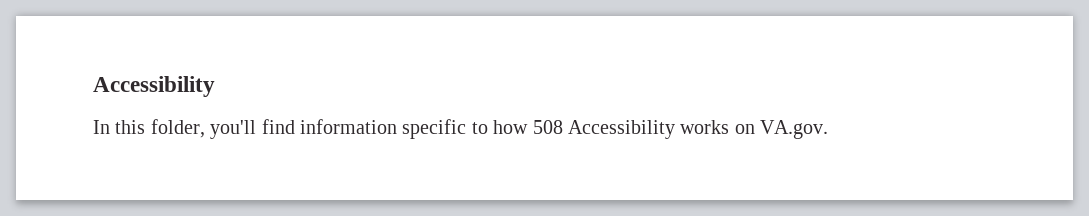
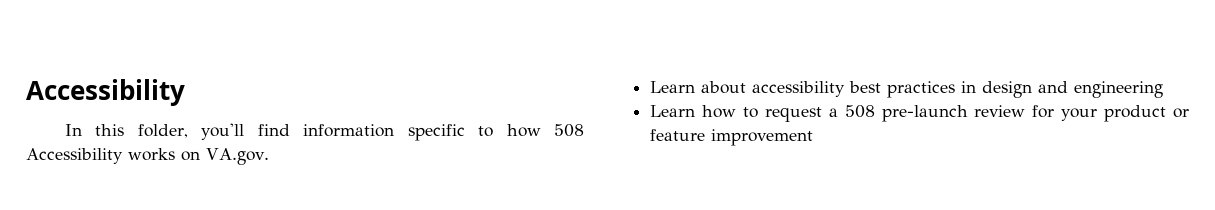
+ Learn about accessibility best practices in design and engineering
+ Learn how to request a 508 pre-launch review for your product or feature improvement

